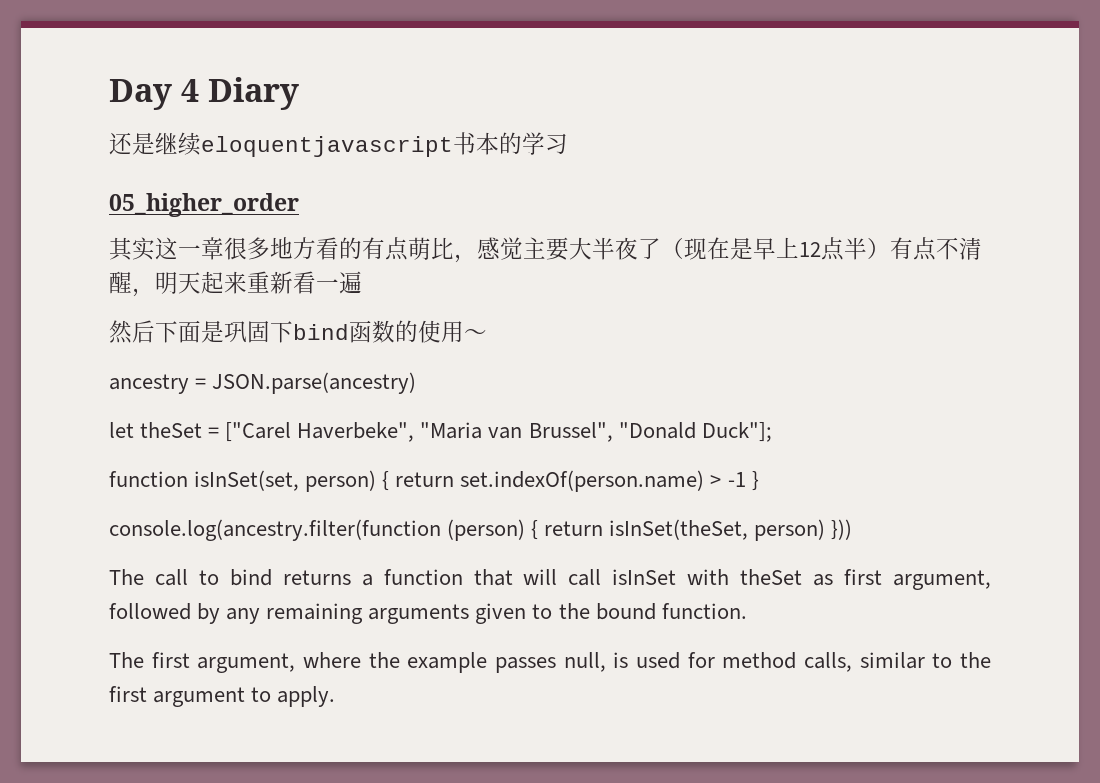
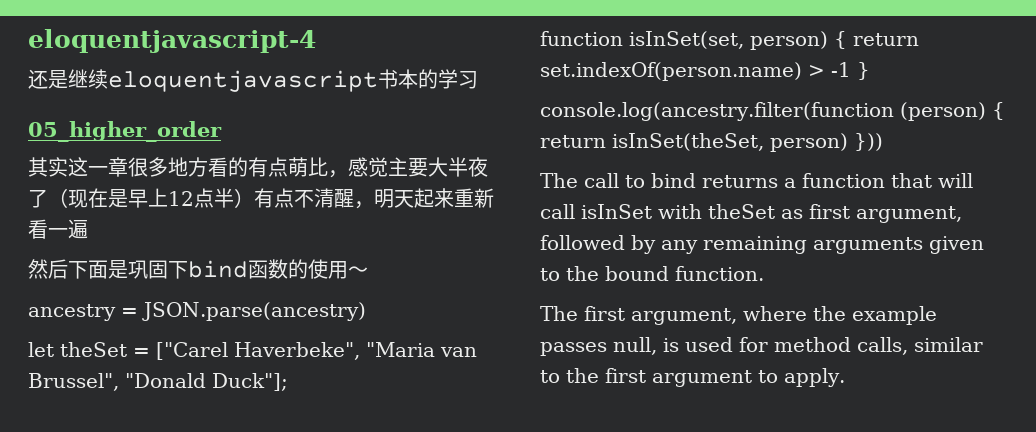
- Day 4 Diary
+ eloquentjavascript-4

